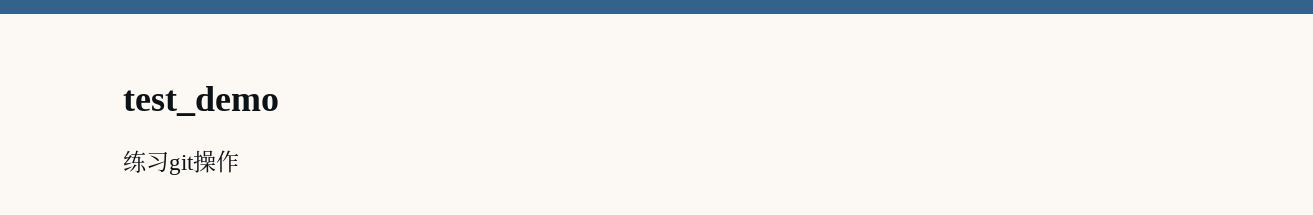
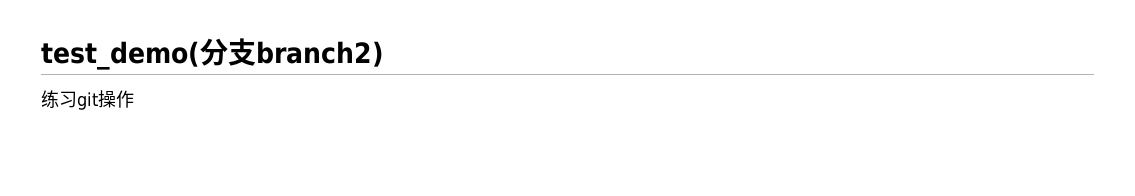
- test_demo
+ test_demo(分支branch2)

